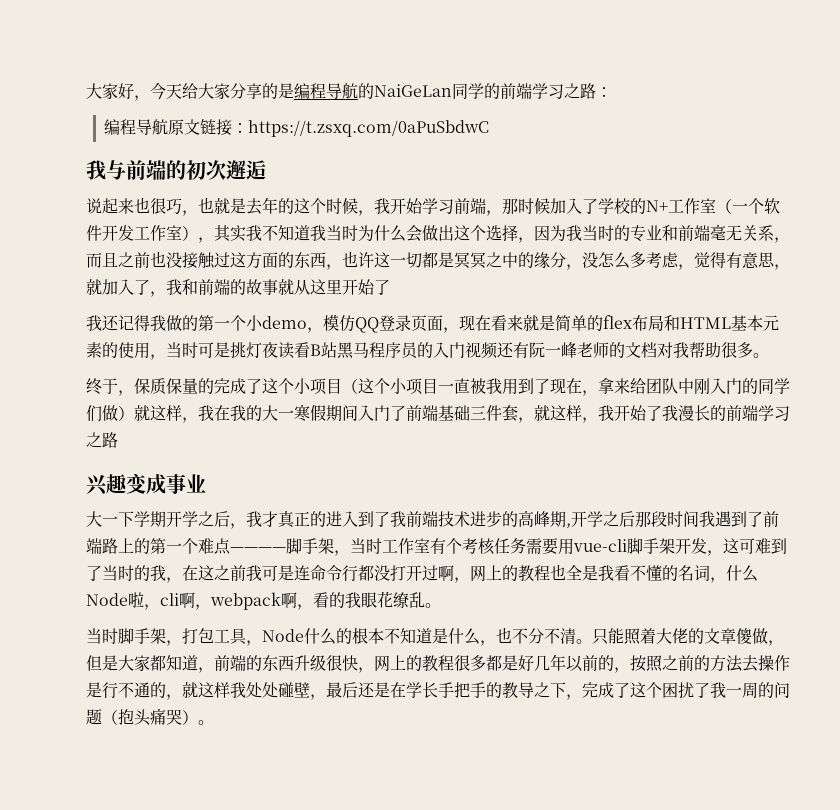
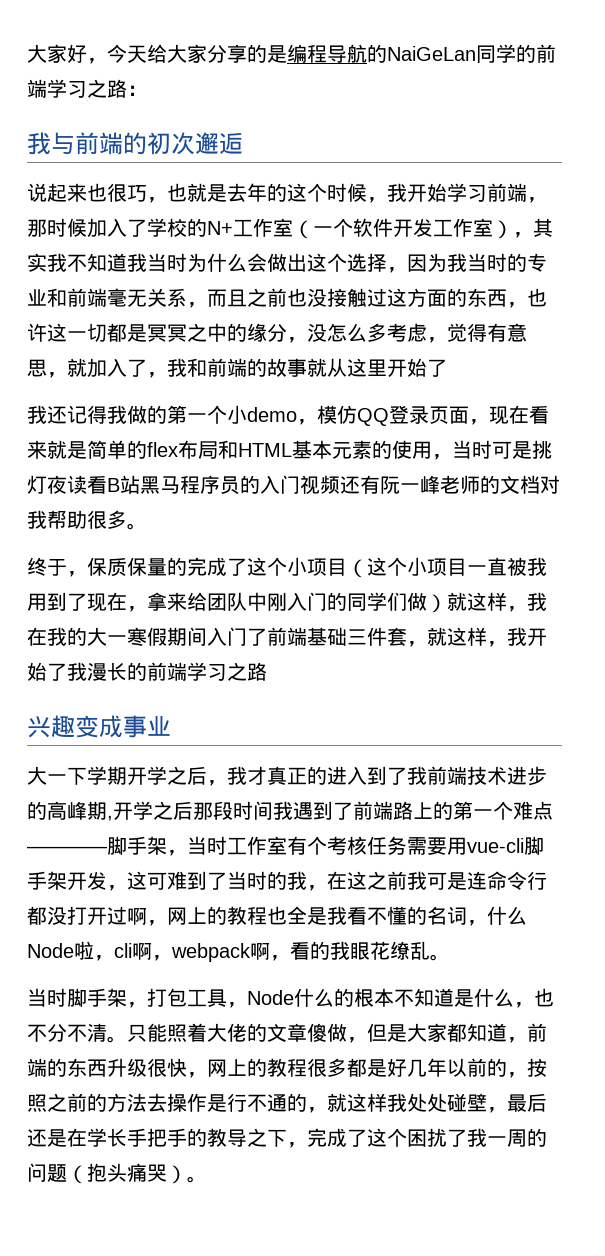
- 编程导航原文链接：https://t.zsxq.com/0aPuSbdwC

